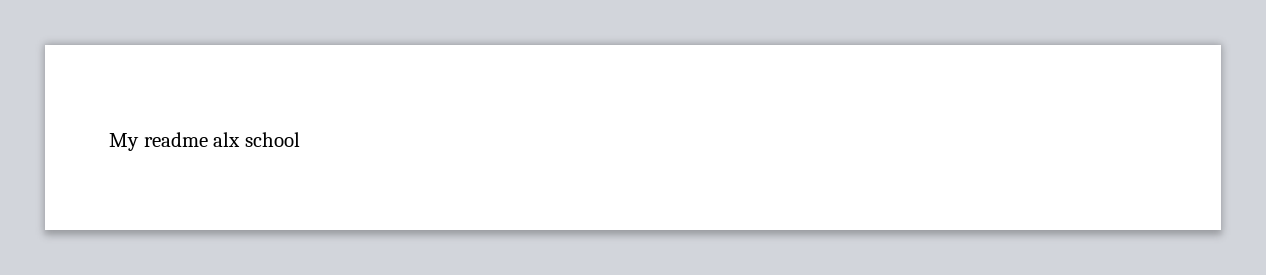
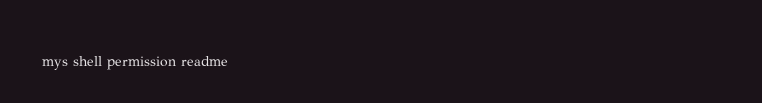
- My readme alx school
+ mys shell permission readme

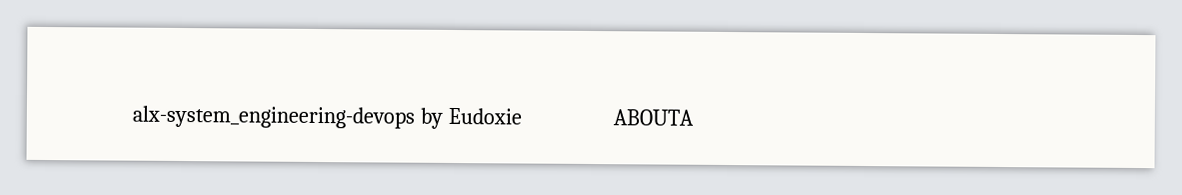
- mys shell permission readme
+ alx-system_engineering-devops by Eudoxie ABOUTA

